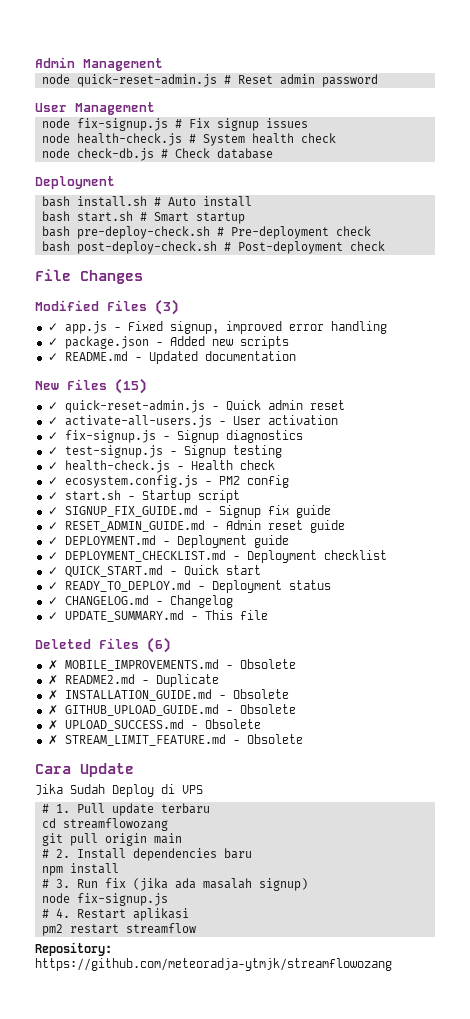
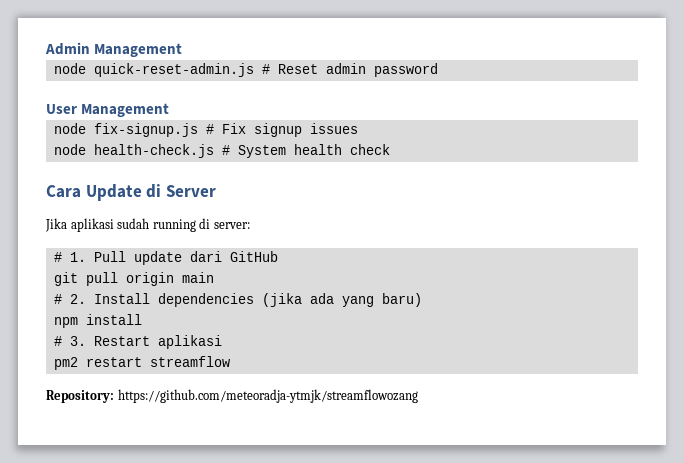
- node check-db.js # Check database
- Deployment
- bash install.sh # Auto install
- bash start.sh # Smart startup
- bash pre-deploy-check.sh # Pre-deployment check
- bash post-deploy-check.sh # Post-deployment check
- File Changes
- Modified Files (3)
- ✓ app.js - Fixed signup, improved error handling
- ✓ package.json - Added new scripts
- ✓ README.md - Updated documentation
- New Files (15)
- ✓ quick-reset-admin.js - Quick admin reset
- ✓ activate-all-users.js - User activation
- ✓ fix-signup.js - Signup diagnostics
- ✓ test-signup.js - Signup testing
- ✓ health-check.js - Health check
- ✓ ecosystem.config.js - PM2 config
- ✓ start.sh - Startup script
- ✓ SIGNUP_FIX_GUIDE.md - Signup fix guide
- ✓ RESET_ADMIN_GUIDE.md - Admin reset guide
- ✓ DEPLOYMENT.md - Deployment guide
- ✓ DEPLOYMENT_CHECKLIST.md - Deployment checklist
- ✓ QUICK_START.md - Quick start
- ✓ READY_TO_DEPLOY.md - Deployment status
- ✓ CHANGELOG.md - Changelog
- ✓ UPDATE_SUMMARY.md - This file
- Deleted Files (6)
- ✗ MOBILE_IMPROVEMENTS.md - Obsolete
- ✗ README2.md - Duplicate
- ✗ INSTALLATION_GUIDE.md - Obsolete
- ✗ GITHUB_UPLOAD_GUIDE.md - Obsolete
- ✗ UPLOAD_SUCCESS.md - Obsolete
- ✗ STREAM_LIMIT_FEATURE.md - Obsolete
- Cara Update
+ Cara Update di Server
- Jika Sudah Deploy di VPS
+ Jika aplikasi sudah running di server:
- # 1. Pull update terbaru
- cd streamflowozang
+ # 1. Pull update dari GitHub
- # 2. Install dependencies baru
+ # 2. Install dependencies (jika ada yang baru)
- # 3. Run fix (jika ada masalah signup)
- node fix-signup.js
- # 4. Restart aplikasi
+ # 3. Restart aplikasi

